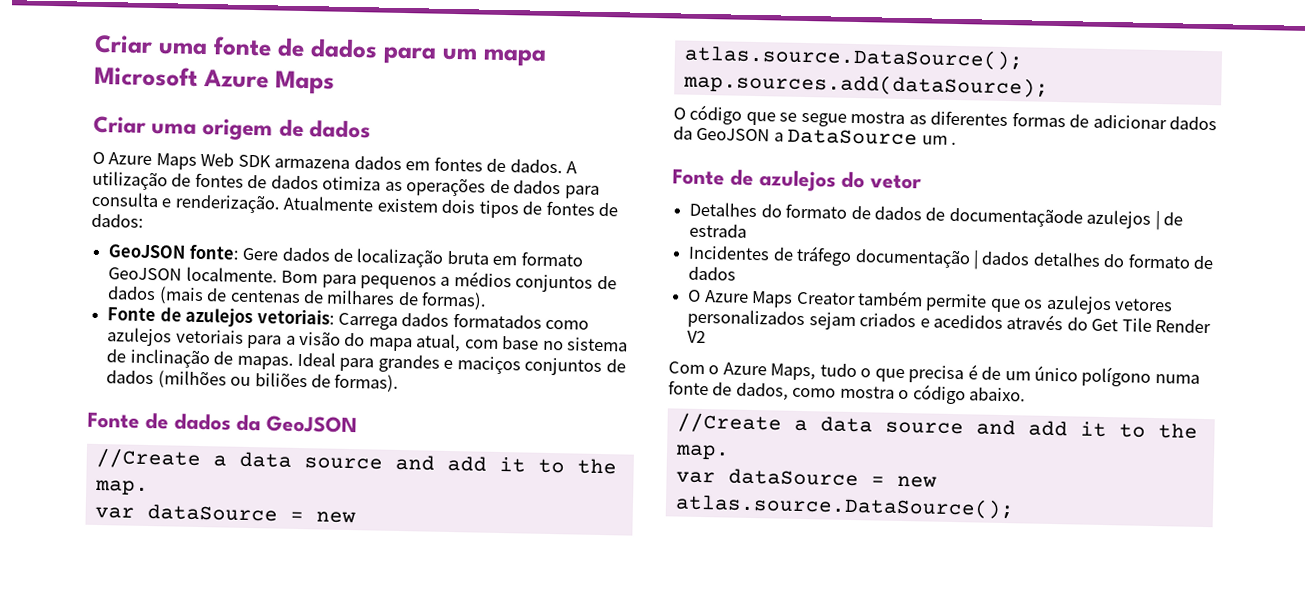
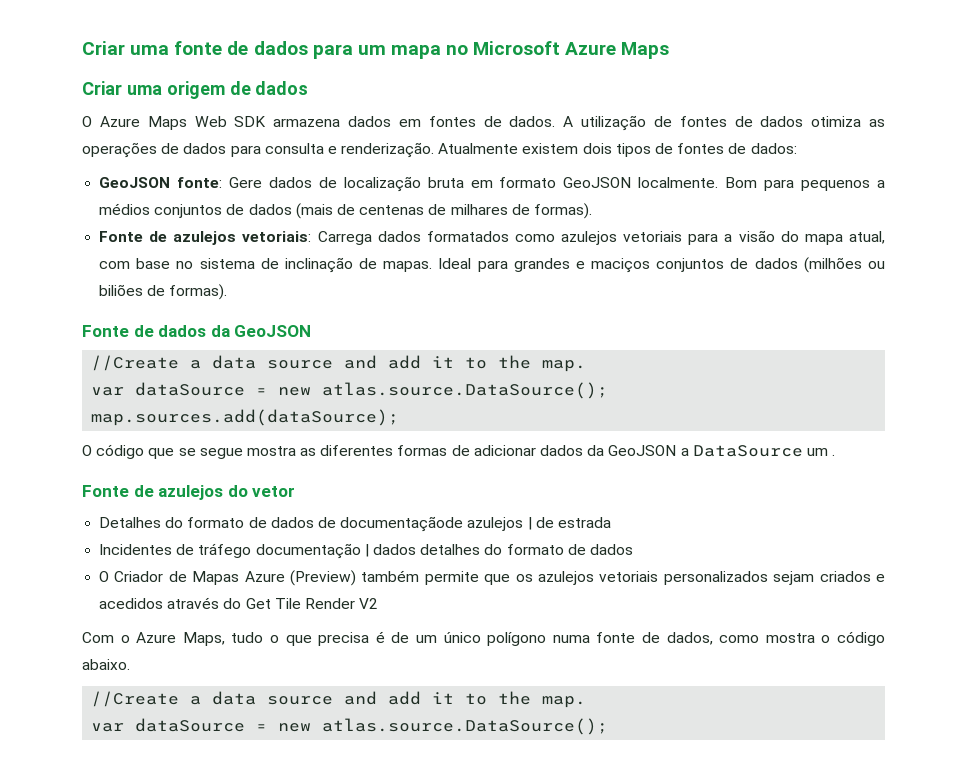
- Criar uma fonte de dados para um mapa Microsoft Azure Maps
+ Criar uma fonte de dados para um mapa no Microsoft Azure Maps
- O Azure Maps Creator também permite que os azulejos vetores personalizados sejam criados e acedidos através do Get Tile Render V2
+ O Criador de Mapas Azure (Preview) também permite que os azulejos vetoriais personalizados sejam criados e acedidos através do Get Tile Render V2

